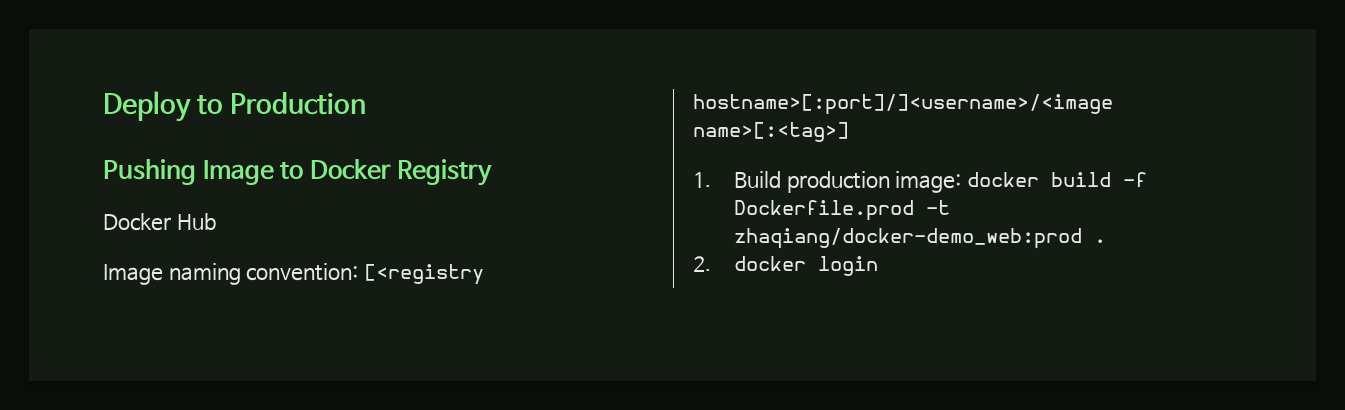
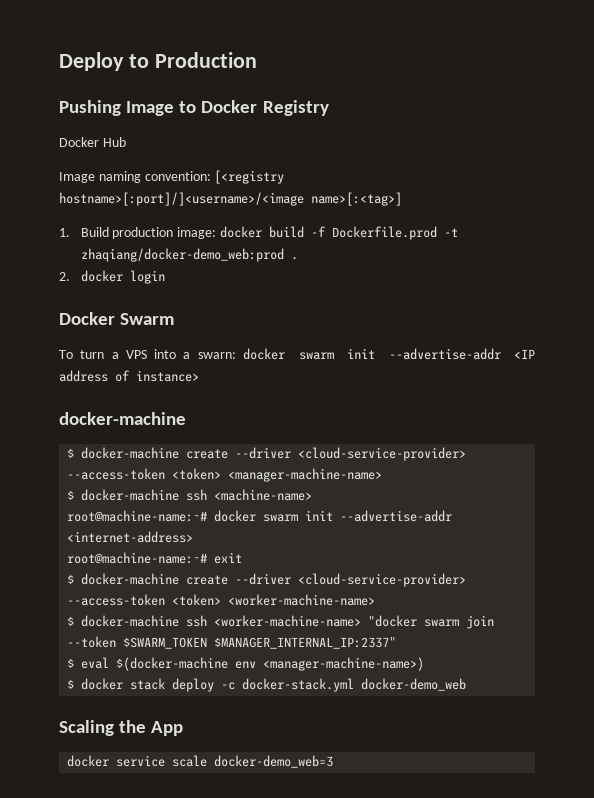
+ Docker Swarm
+ To turn a VPS into a swarn: docker swarm init --advertise-addr <IP address of instance>
+ docker-machine
+ $ docker-machine create --driver <cloud-service-provider> --access-token <token> <manager-machine-name>
+ $ docker-machine ssh <machine-name>
+ root@machine-name:~# docker swarm init --advertise-addr <internet-address>
+ root@machine-name:~# exit
+ $ docker-machine create --driver <cloud-service-provider> --access-token <token> <worker-machine-name>
+ $ docker-machine ssh <worker-machine-name> "docker swarm join --token $SWARM_TOKEN $MANAGER_INTERNAL_IP:2337"
+ $ eval $(docker-machine env <manager-machine-name>)
+ $ docker stack deploy -c docker-stack.yml docker-demo_web
+ Scaling the App
+ docker service scale docker-demo_web=3

